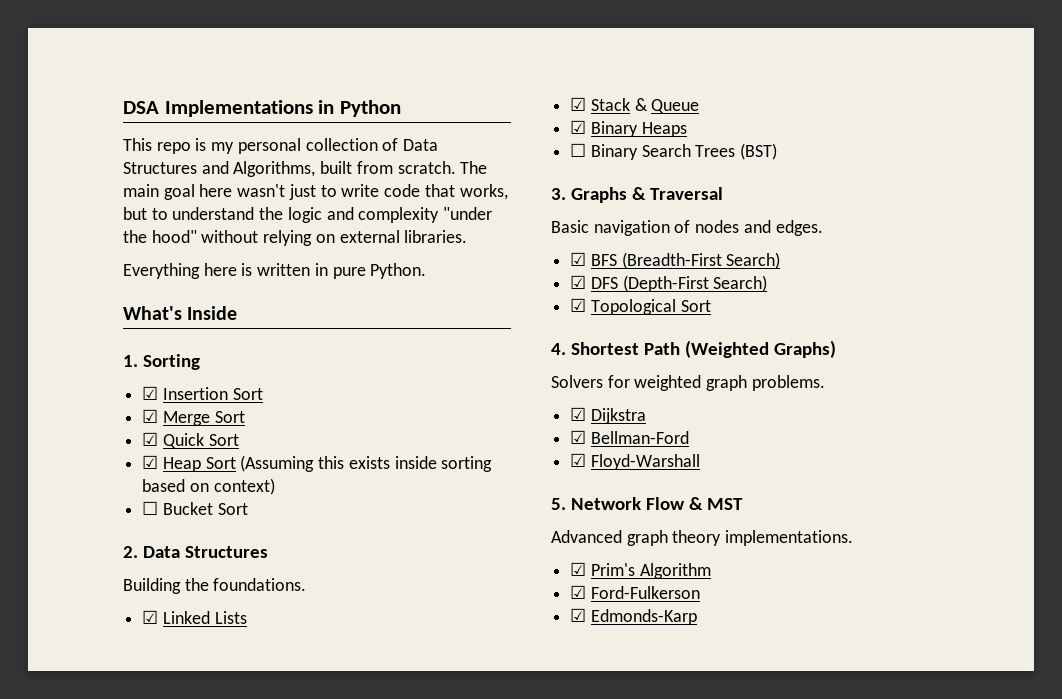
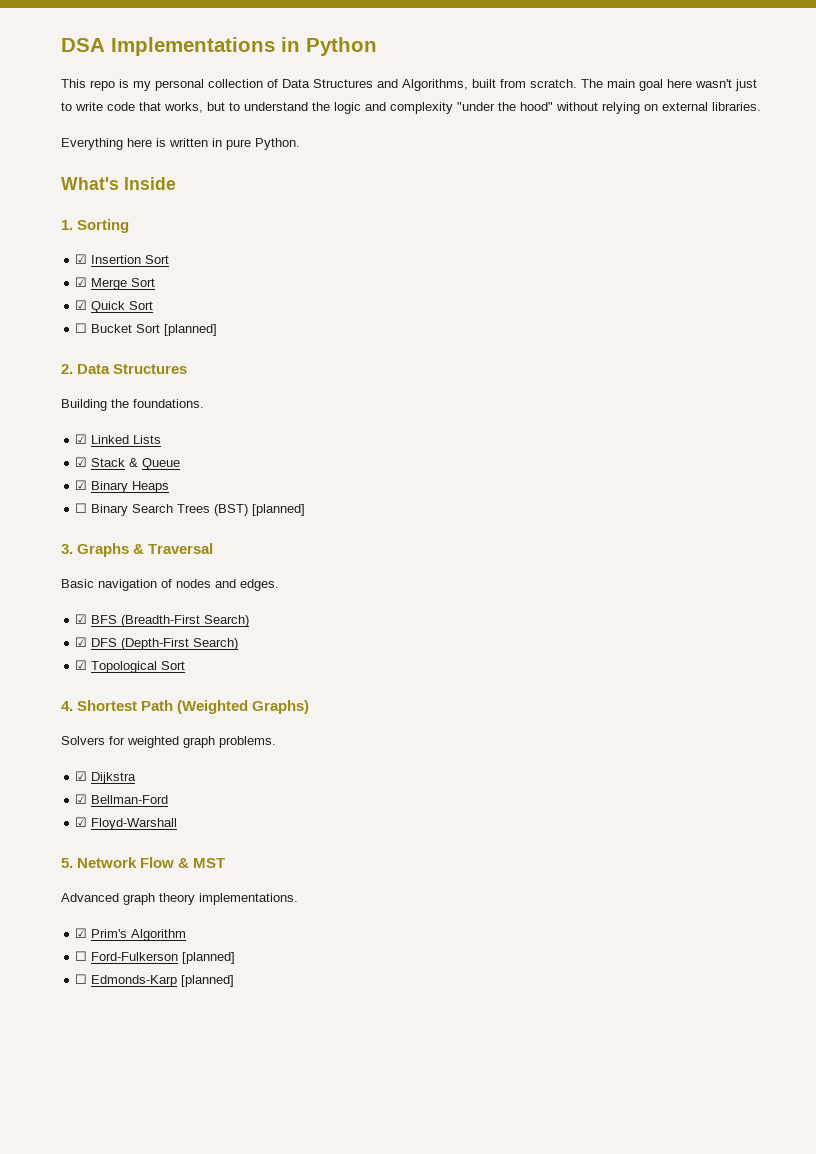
- ☑ Heap Sort (Assuming this exists inside sorting based on context)
- ☐ Bucket Sort
+ ☐ Bucket Sort [planned]
- ☐ Binary Search Trees (BST)
+ ☐ Binary Search Trees (BST) [planned]
- ☑ Ford-Fulkerson
- ☑ Edmonds-Karp
+ ☐ Ford-Fulkerson [planned]
+ ☐ Edmonds-Karp [planned]

